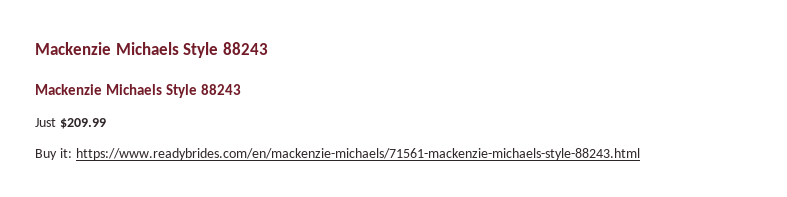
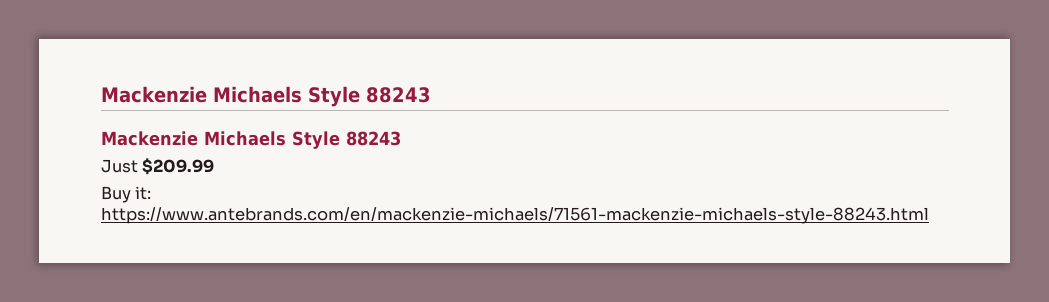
- Buy it: https://www.readybrides.com/en/mackenzie-michaels/71561-mackenzie-michaels-style-88243.html
+ Buy it: https://www.antebrands.com/en/mackenzie-michaels/71561-mackenzie-michaels-style-88243.html

